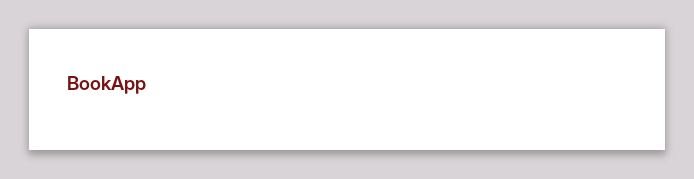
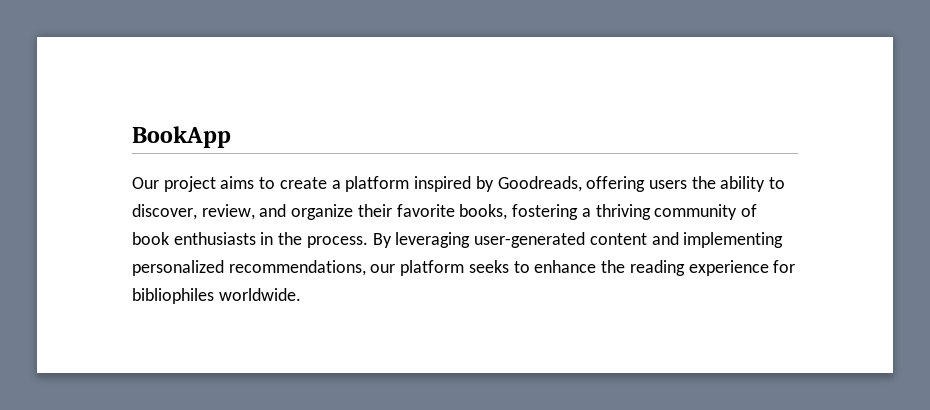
+ Our project aims to create a platform inspired by Goodreads, offering users the ability to discover, review, and organize their favorite books, fostering a thriving community of book enthusiasts in the process. By leveraging user-generated content and implementing personalized recommendations, our platform seeks to enhance the reading experience for bibliophiles worldwide.

